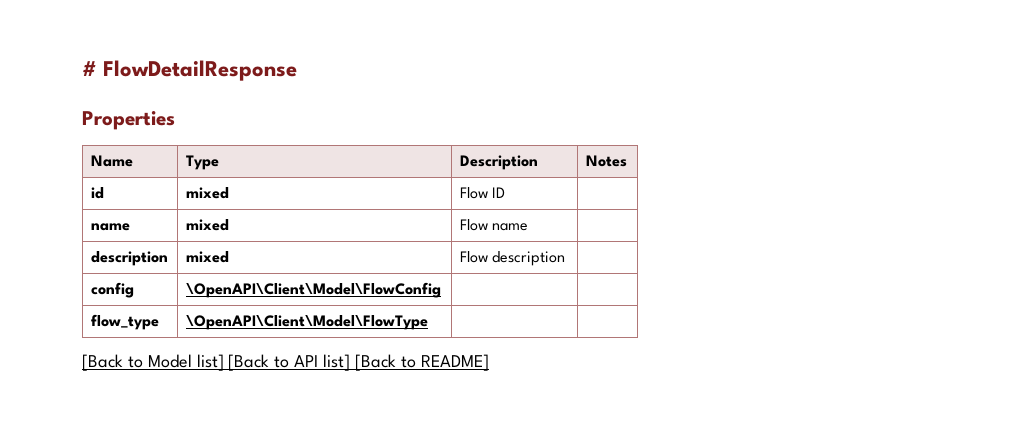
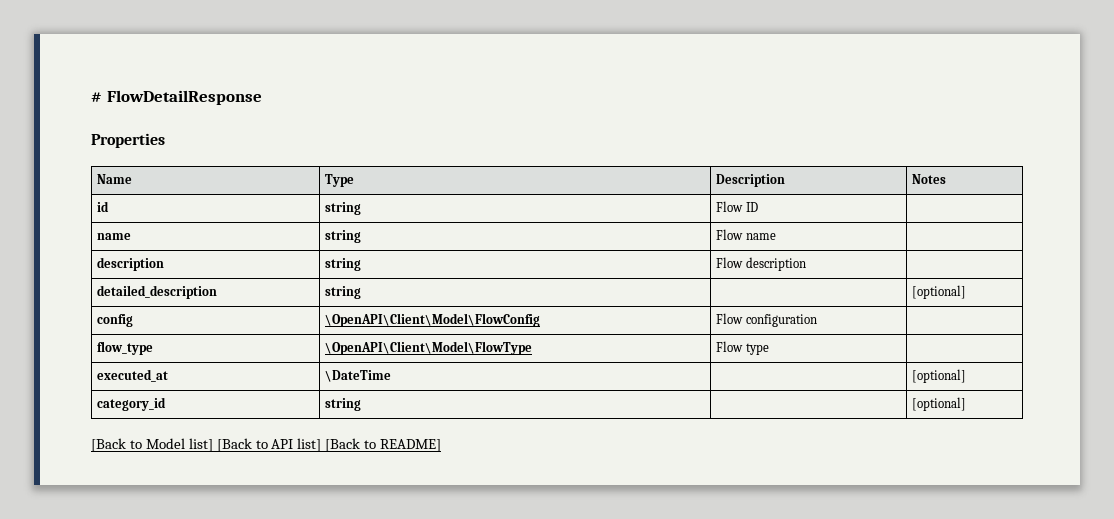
- id | mixed | Flow ID |
+ id | string | Flow ID |
- name | mixed | Flow name |
+ name | string | Flow name |
- description | mixed | Flow description |
+ description | string | Flow description |
+ detailed_description | string | | [optional]
- config | \OpenAPI\Client\Model\FlowConfig | |
+ config | \OpenAPI\Client\Model\FlowConfig | Flow configuration |
- flow_type | \OpenAPI\Client\Model\FlowType | |
+ flow_type | \OpenAPI\Client\Model\FlowType | Flow type |
+ executed_at | \DateTime | | [optional]
+ category_id | string | | [optional]

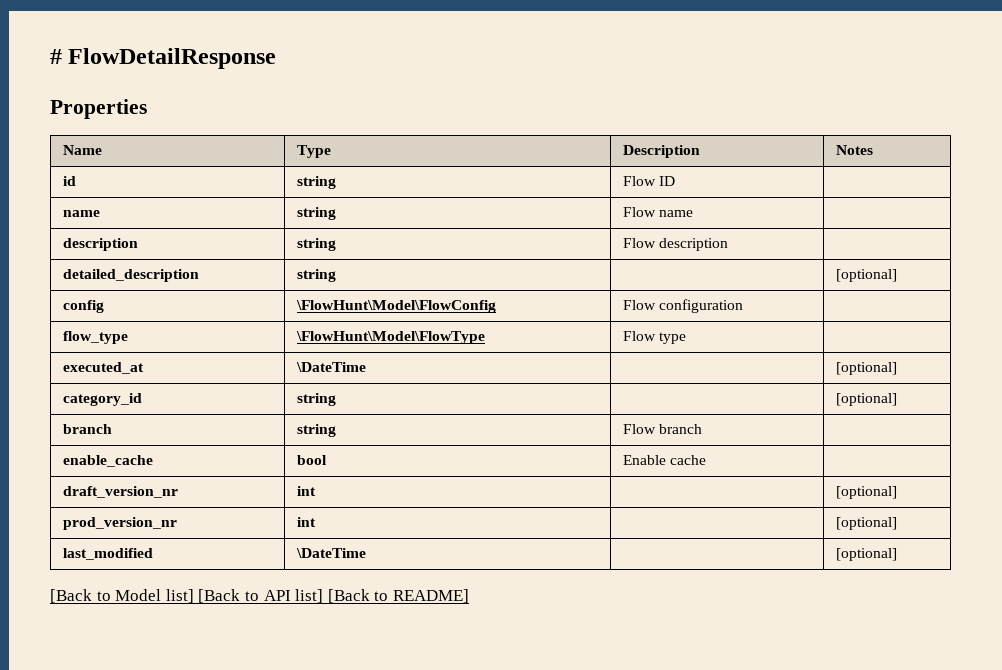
- config | \OpenAPI\Client\Model\FlowConfig | Flow configuration |
+ config | \FlowHunt\Model\FlowConfig | Flow configuration |
- flow_type | \OpenAPI\Client\Model\FlowType | Flow type |
+ flow_type | \FlowHunt\Model\FlowType | Flow type |
+ branch | string | Flow branch |
+ enable_cache | bool | Enable cache |
+ draft_version_nr | int | | [optional]
+ prod_version_nr | int | | [optional]
+ last_modified | \DateTime | | [optional]

